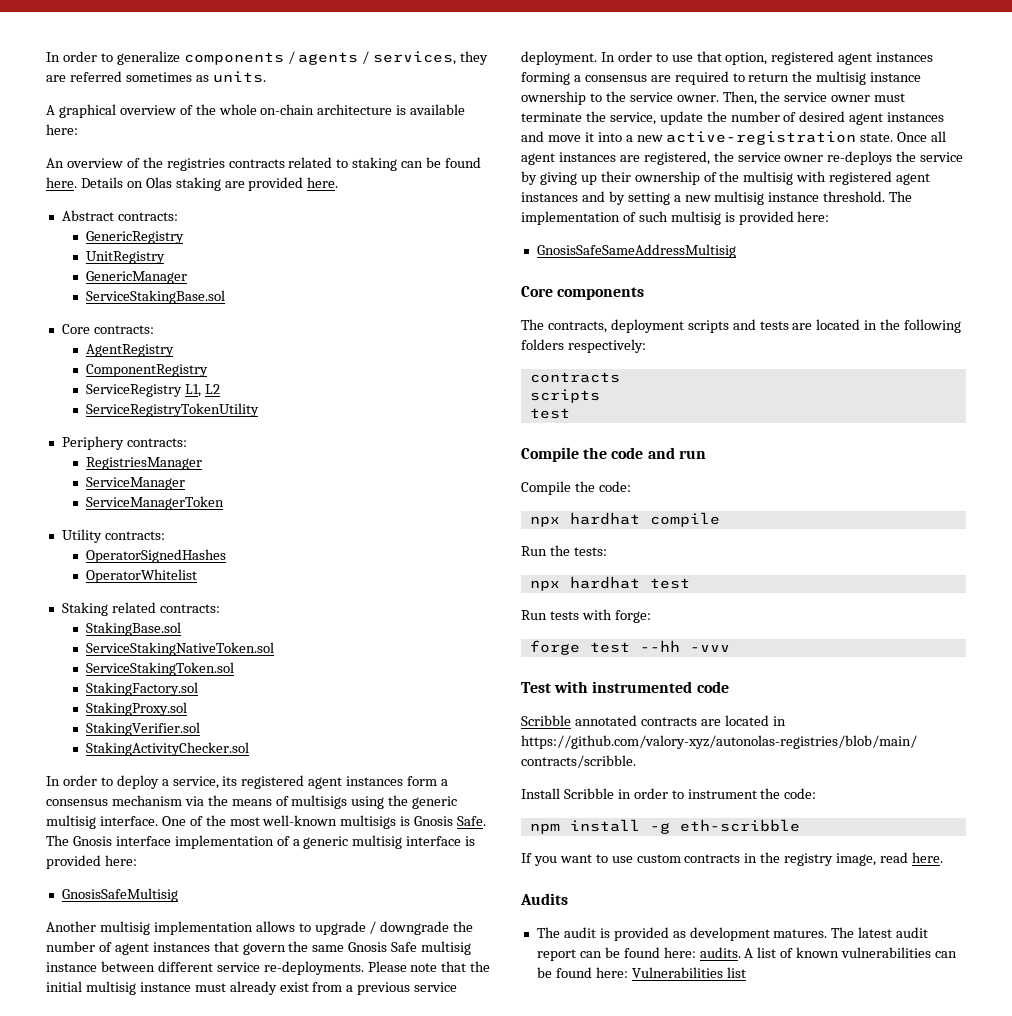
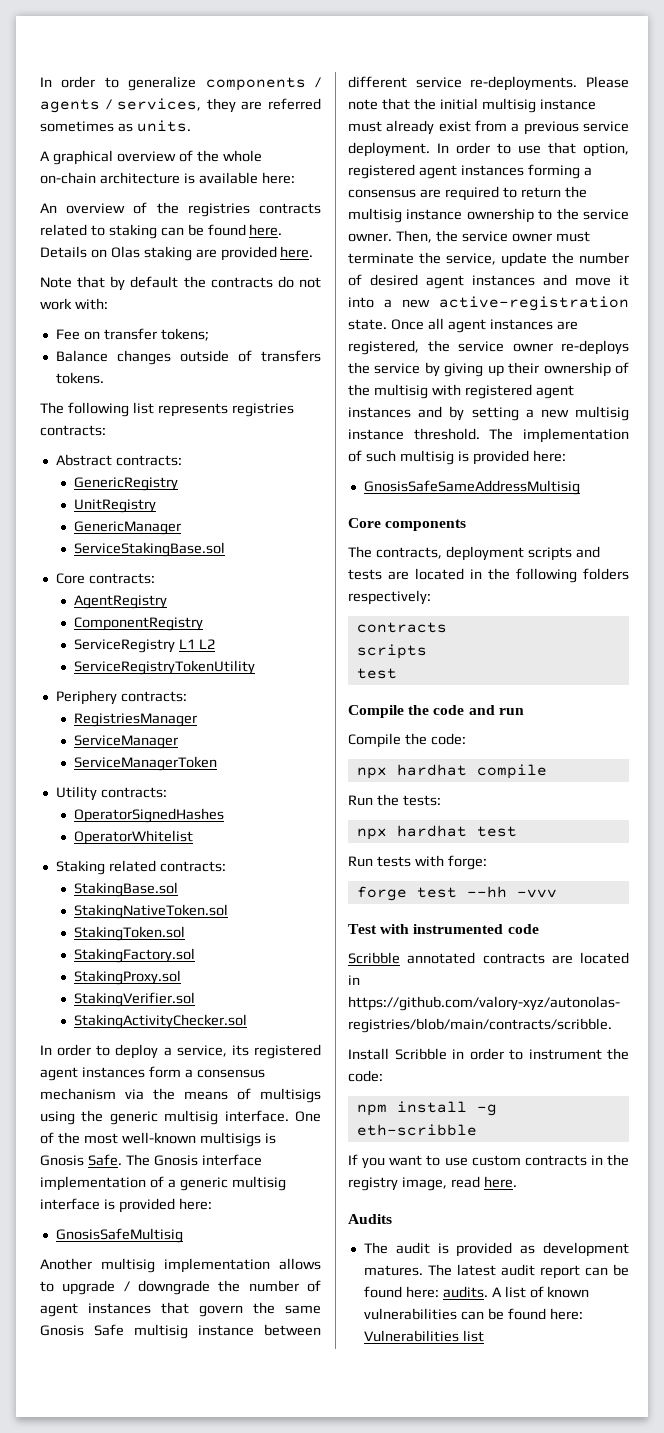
+ Note that by default the contracts do not work with:
+ Fee on transfer tokens;
+ Balance changes outside of transfers tokens.
+ The following list represents registries contracts:
- ServiceRegistry L1, L2
+ ServiceRegistry L1 L2
- ServiceStakingNativeToken.sol
- ServiceStakingToken.sol
+ StakingNativeToken.sol
+ StakingToken.sol

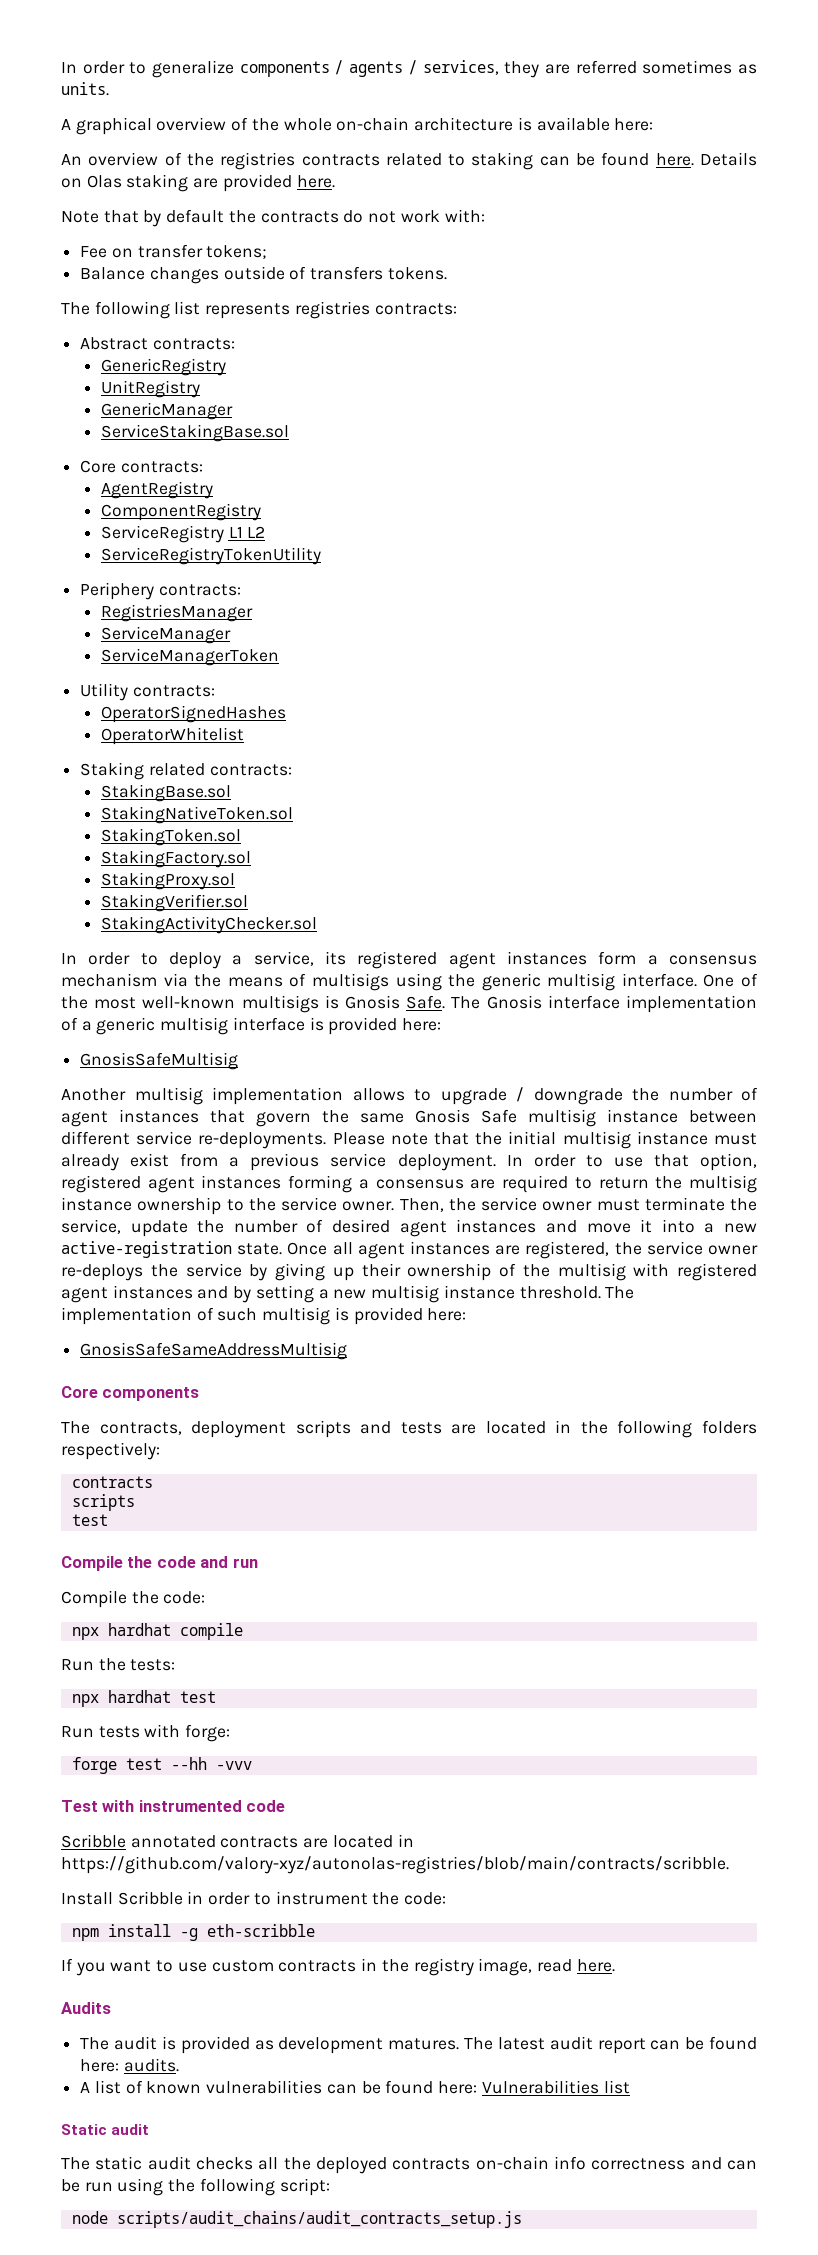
- The latest audit report can be found here: audits. A list of known vulnerabilities can be found here: Vulnerabilities list
+ The latest audit report can be found here: audits.
+ A list of known vulnerabilities can be found here: Vulnerabilities list
+ Static audit
+ The static audit checks all the deployed contracts on-chain info correctness and can be run using the following script:
+ node scripts/audit_chains/audit_contracts_setup.js

